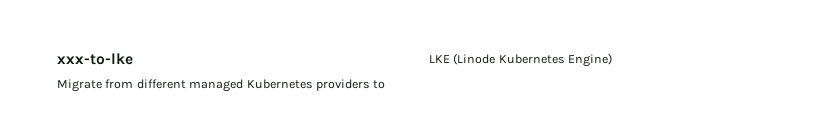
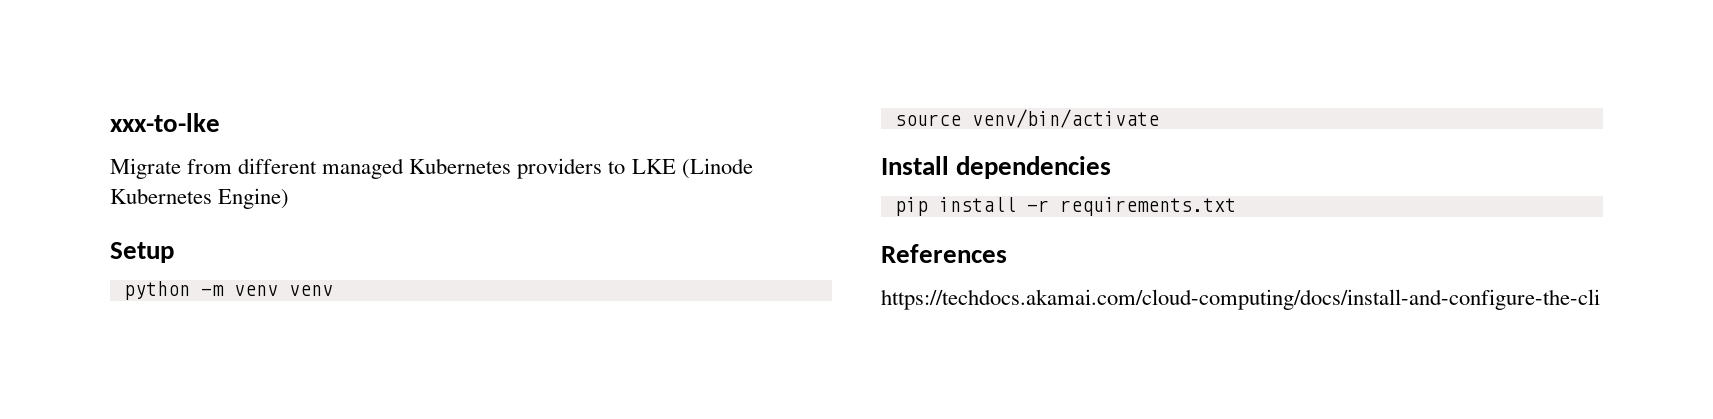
+ Setup
+ python -m venv venv
+ source venv/bin/activate
+ Install dependencies
+ pip install -r requirements.txt
+ References
+ https://techdocs.akamai.com/cloud-computing/docs/install-and-configure-the-cli

